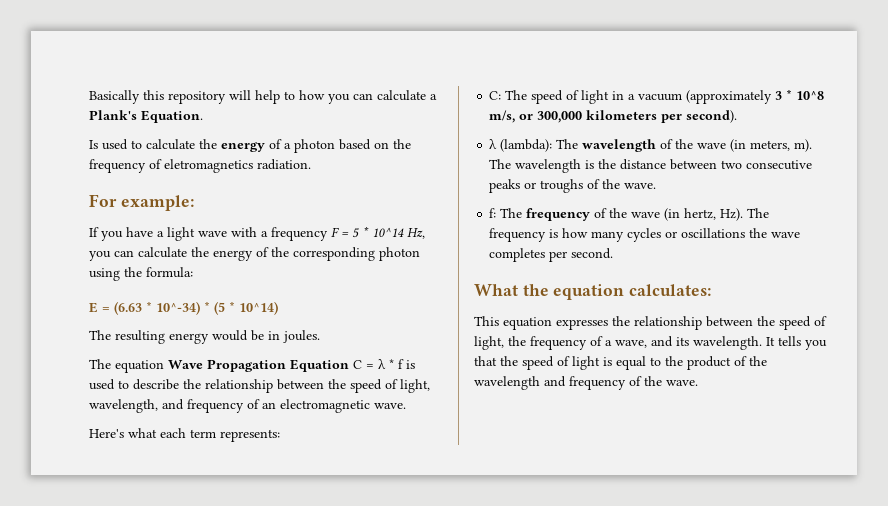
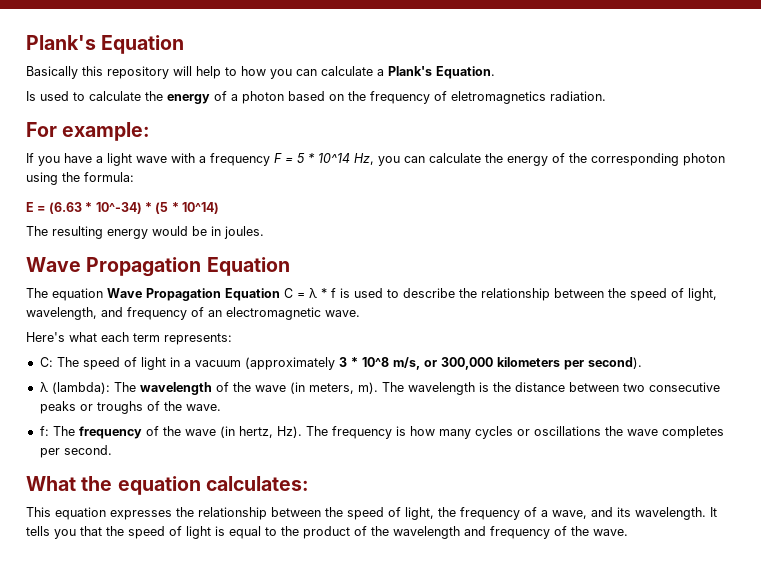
+ Plank's Equation
  The resulting energy would be in joules.
+ Wave Propagation Equation

